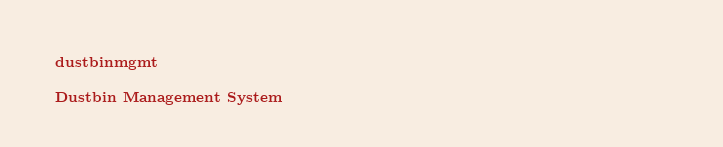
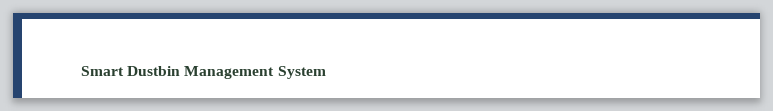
- dustbinmgmt
- Dustbin Management System
+ Smart Dustbin Management System

